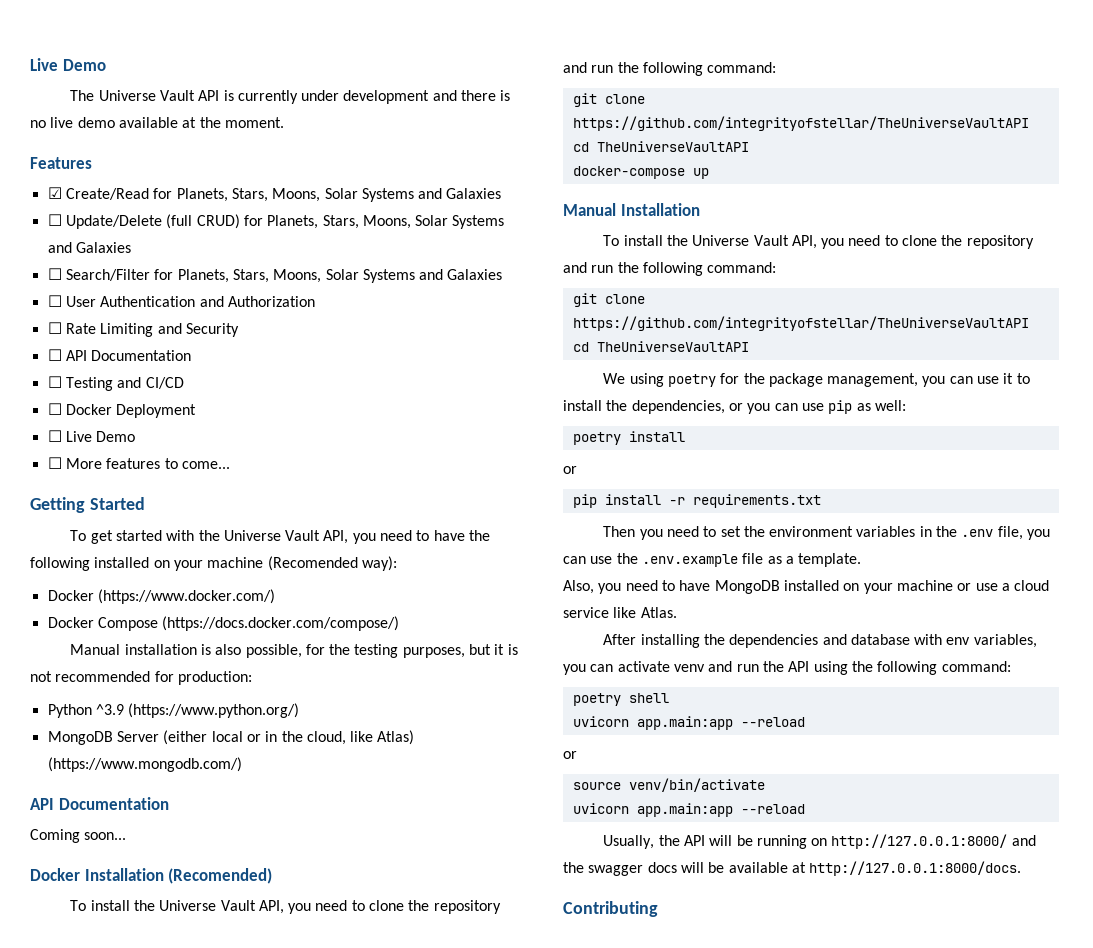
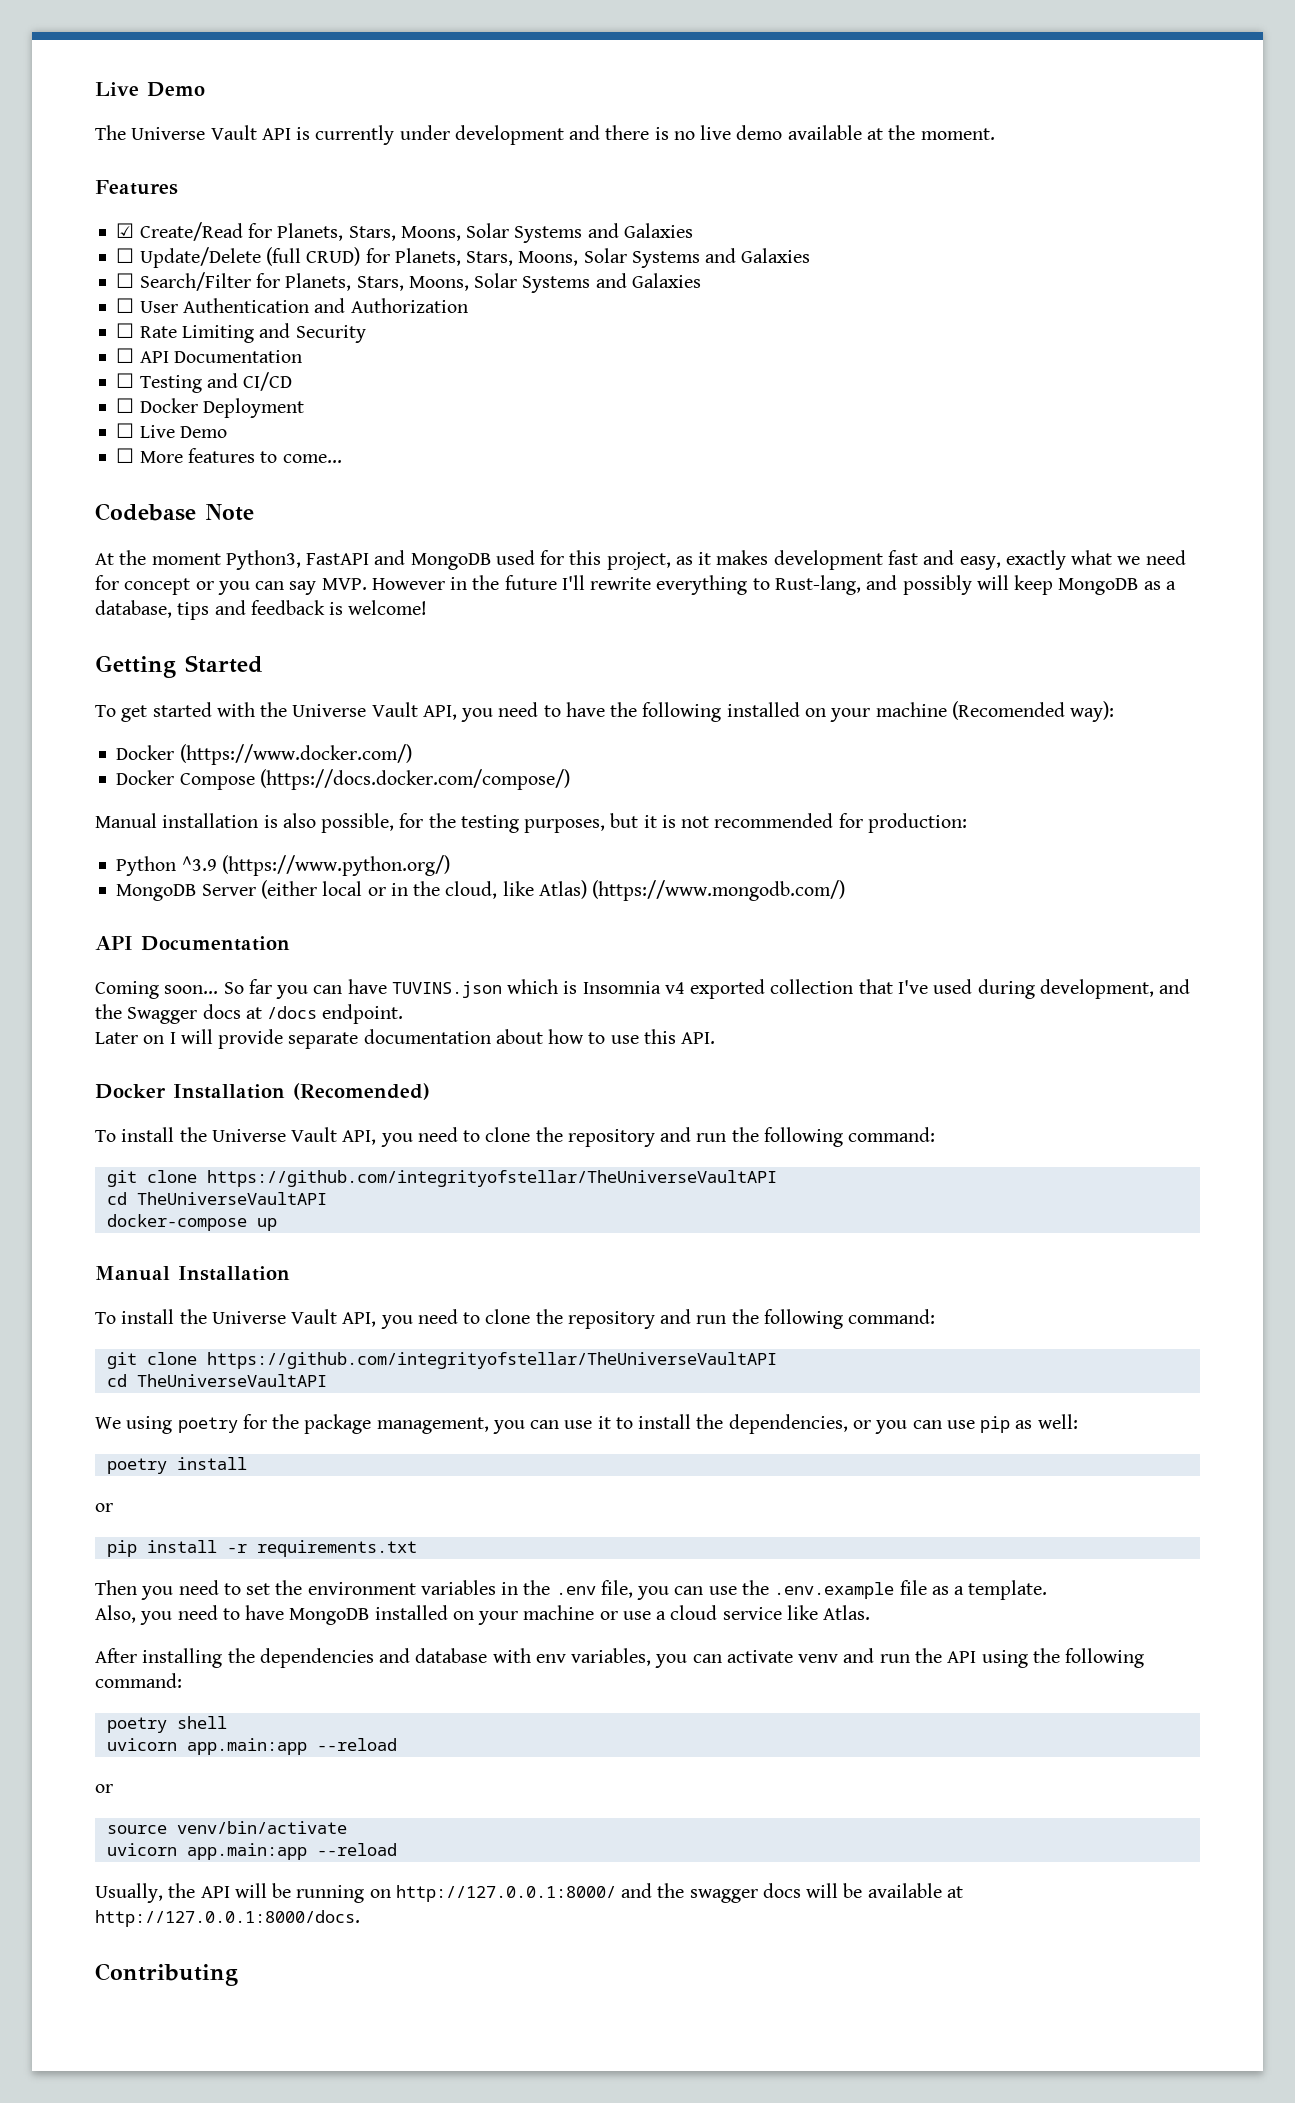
+ Codebase Note
+ At the moment Python3, FastAPI and MongoDB used for this project, as it makes development fast and easy, exactly what we need for concept or you can say MVP. However in the future I'll rewrite everything to Rust-lang, and possibly will keep MongoDB as a database, tips and feedback is welcome!
+ So far you can have TUVINS.json which is Insomnia v4 exported collection that I've used during development, and the Swagger docs at /docs endpoint.
+ Later on I will provide separate documentation about how to use this API.

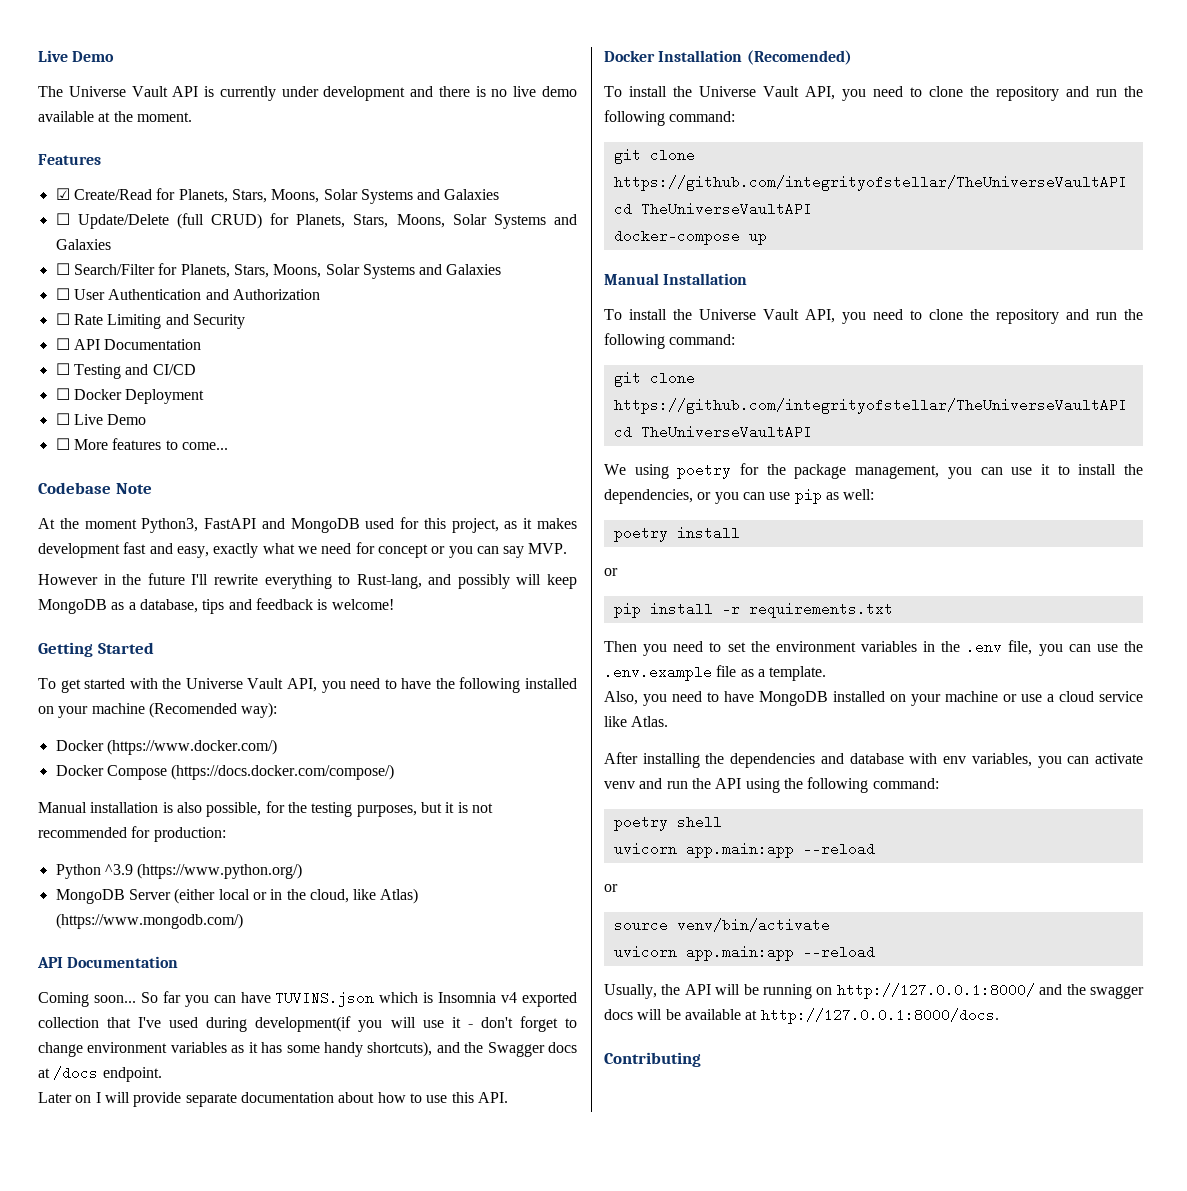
- At the moment Python3, FastAPI and MongoDB used for this project, as it makes development fast and easy, exactly what we need for concept or you can say MVP. However in the future I'll rewrite everything to Rust-lang, and possibly will keep MongoDB as a database, tips and feedback is welcome!
+ At the moment Python3, FastAPI and MongoDB used for this project, as it makes development fast and easy, exactly what we need for concept or you can say MVP.
+ However in the future I'll rewrite everything to Rust-lang, and possibly will keep MongoDB as a database, tips and feedback is welcome!
- So far you can have TUVINS.json which is Insomnia v4 exported collection that I've used during development, and the Swagger docs at /docs endpoint.
+ So far you can have TUVINS.json which is Insomnia v4 exported collection that I've used during development(if you will use it - don't forget to change environment variables as it has some handy shortcuts), and the Swagger docs at /docs endpoint.

